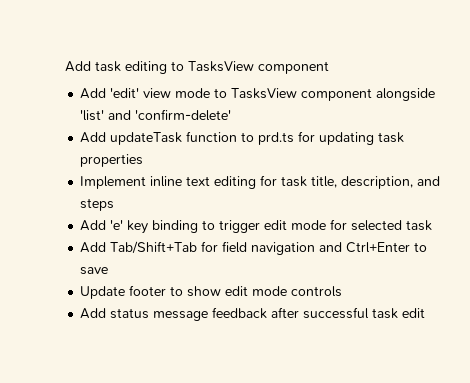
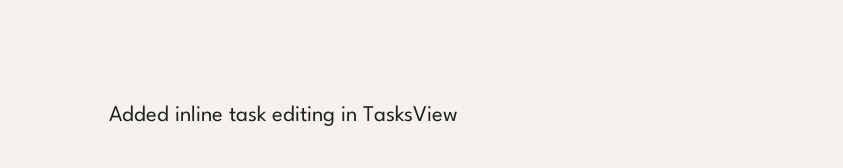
- Add task editing to TasksView component
- Add 'edit' view mode to TasksView component alongside 'list' and 'confirm-delete'
- Add updateTask function to prd.ts for updating task properties
- Implement inline text editing for task title, description, and steps
- Add 'e' key binding to trigger edit mode for selected task
- Add Tab/Shift+Tab for field navigation and Ctrl+Enter to save
- Update footer to show edit mode controls
- Add status message feedback after successful task edit
+ Added inline task editing in TasksView

